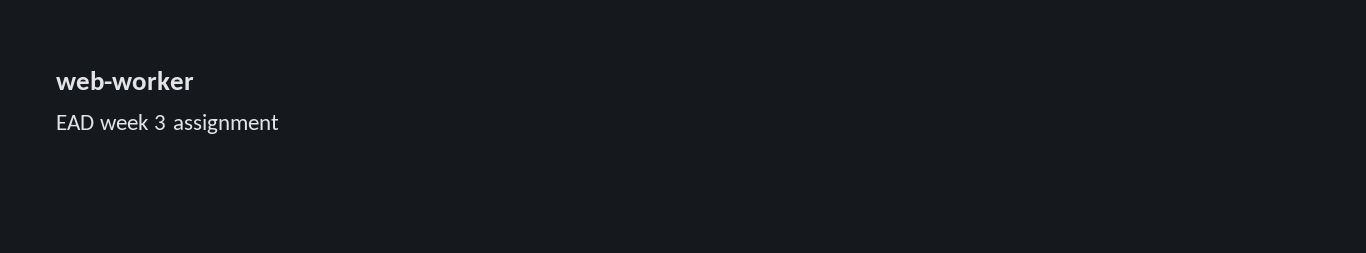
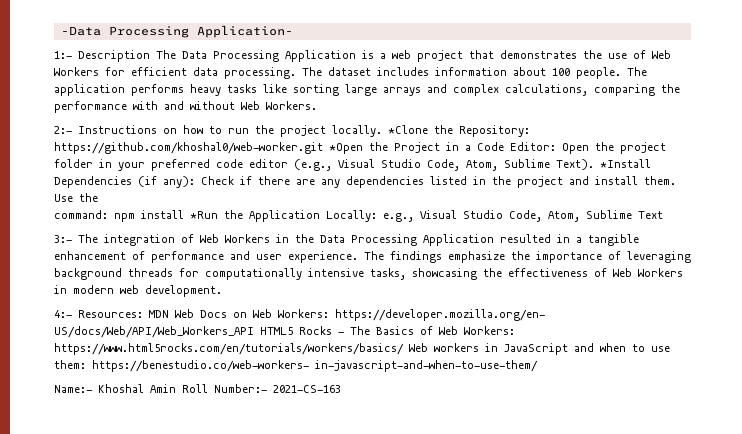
- web-worker
- EAD week 3 assignment
+ -Data Processing Application-
+ 1:- Description The Data Processing Application is a web project that demonstrates the use of Web Workers for efficient data processing. The dataset includes information about 100 people. The application performs heavy tasks like sorting large arrays and complex calculations, comparing the performance with and without Web Workers.
+ 2:- Instructions on how to run the project locally. *Clone the Repository: https://github.com/khoshal0/web-worker.git *Open the Project in a Code Editor: Open the project folder in your preferred code editor (e.g., Visual Studio Code, Atom, Sublime Text). *Install Dependencies (if any): Check if there are any dependencies listed in the project and install them. Use the
+ command: npm install *Run the Application Locally: e.g., Visual Studio Code, Atom, Sublime Text
+ 3:- The integration of Web Workers in the Data Processing Application resulted in a tangible enhancement of performance and user experience. The findings emphasize the importance of leveraging background threads for computationally intensive tasks, showcasing the effectiveness of Web Workers in modern web development.
+ 4:- Resources: MDN Web Docs on Web Workers: https://developer.mozilla.org/en- US/docs/Web/API/Web_Workers_API HTML5 Rocks - The Basics of Web Workers: https://www.html5rocks.com/en/tutorials/workers/basics/ Web workers in JavaScript and when to use them: https://benestudio.co/web-workers- in-javascript-and-when-to-use-them/
+ Name:- Khoshal Amin Roll Number:- 2021-CS-163

